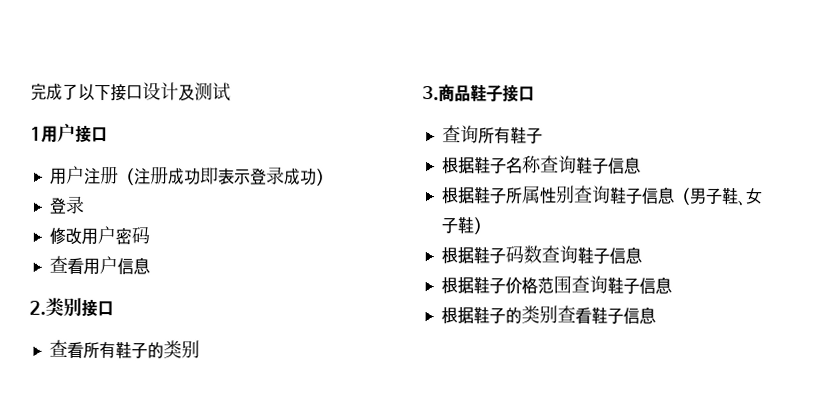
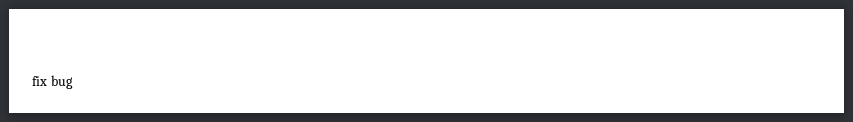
- 完成了以下接口设计及测试
- 1用户接口
- 用户注册（注册成功即表示登录成功）
- 登录
- 修改用户密码
- 查看用户信息
- 2.类别接口
- 查看所有鞋子的类别
- 3.商品鞋子接口
- 查询所有鞋子
- 根据鞋子名称查询鞋子信息
- 根据鞋子所属性别查询鞋子信息（男子鞋、女子鞋）
- 根据鞋子码数查询鞋子信息
- 根据鞋子价格范围查询鞋子信息
- 根据鞋子的类别查看鞋子信息
+ fix bug

